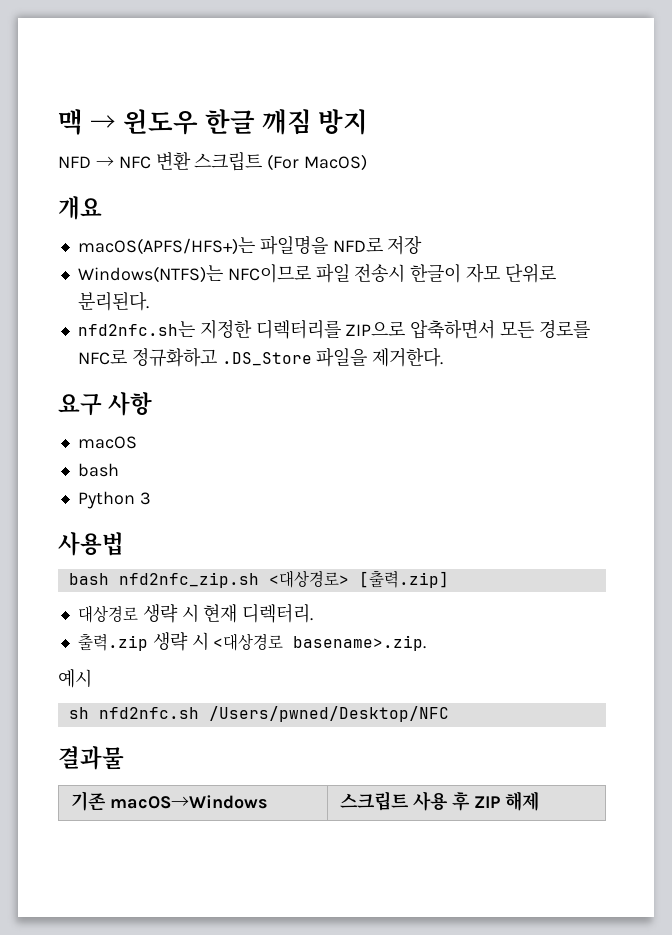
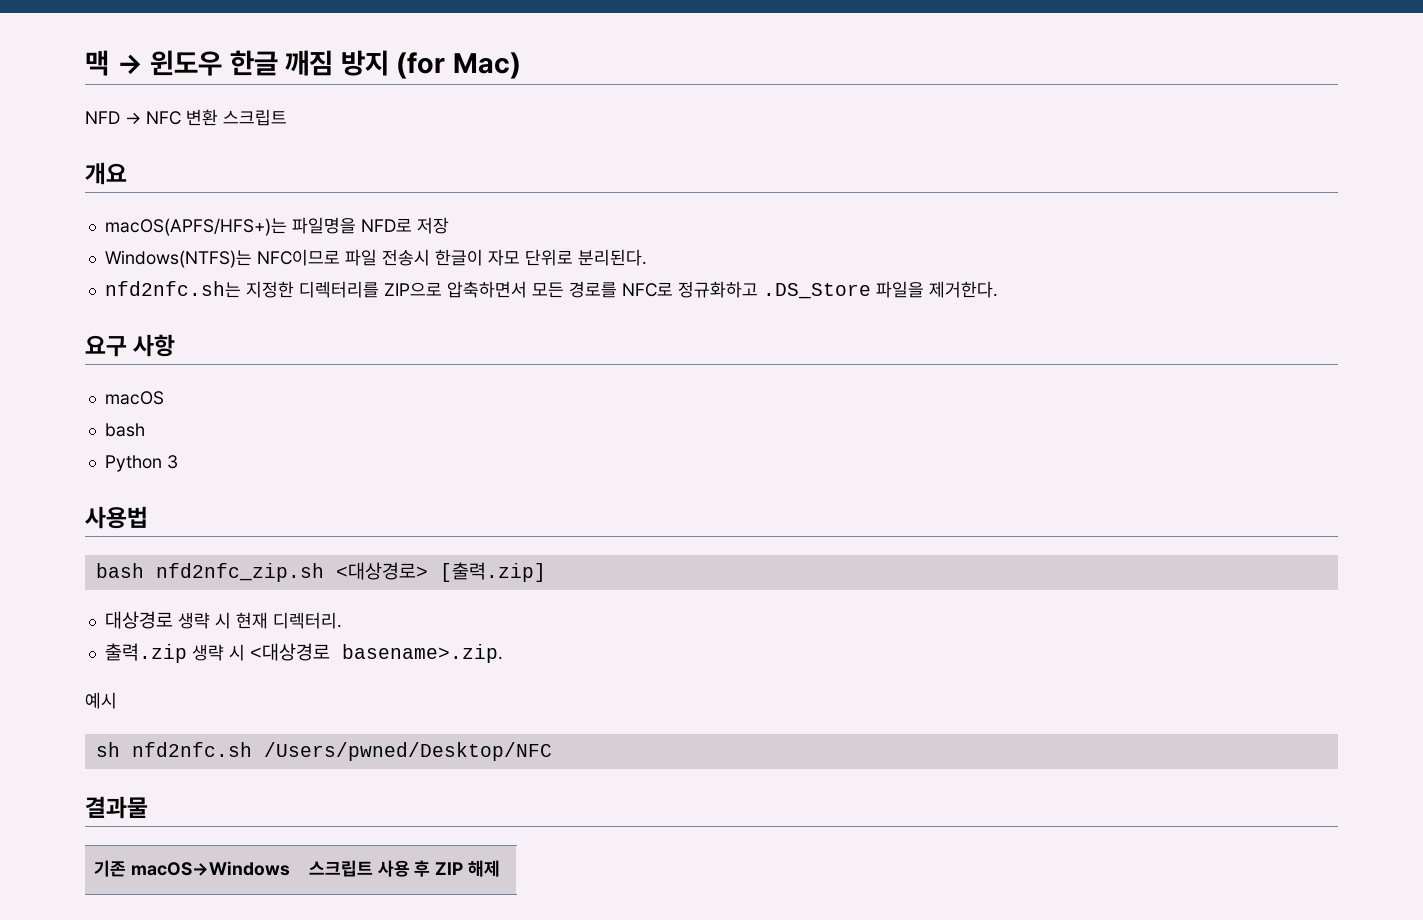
- 맥 → 윈도우 한글 깨짐 방지
+ 맥 → 윈도우 한글 깨짐 방지 (for Mac)
- NFD → NFC 변환 스크립트 (For MacOS)
+ NFD → NFC 변환 스크립트

